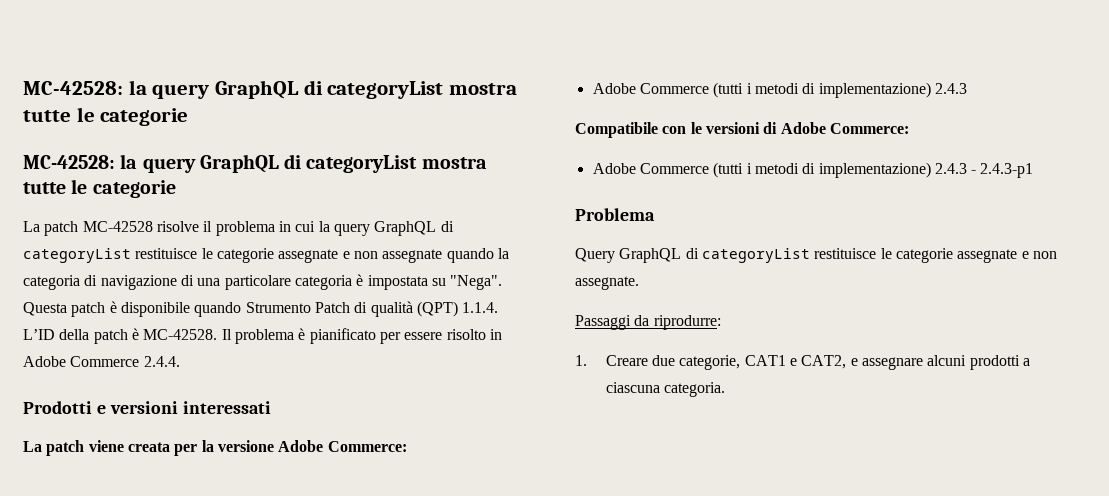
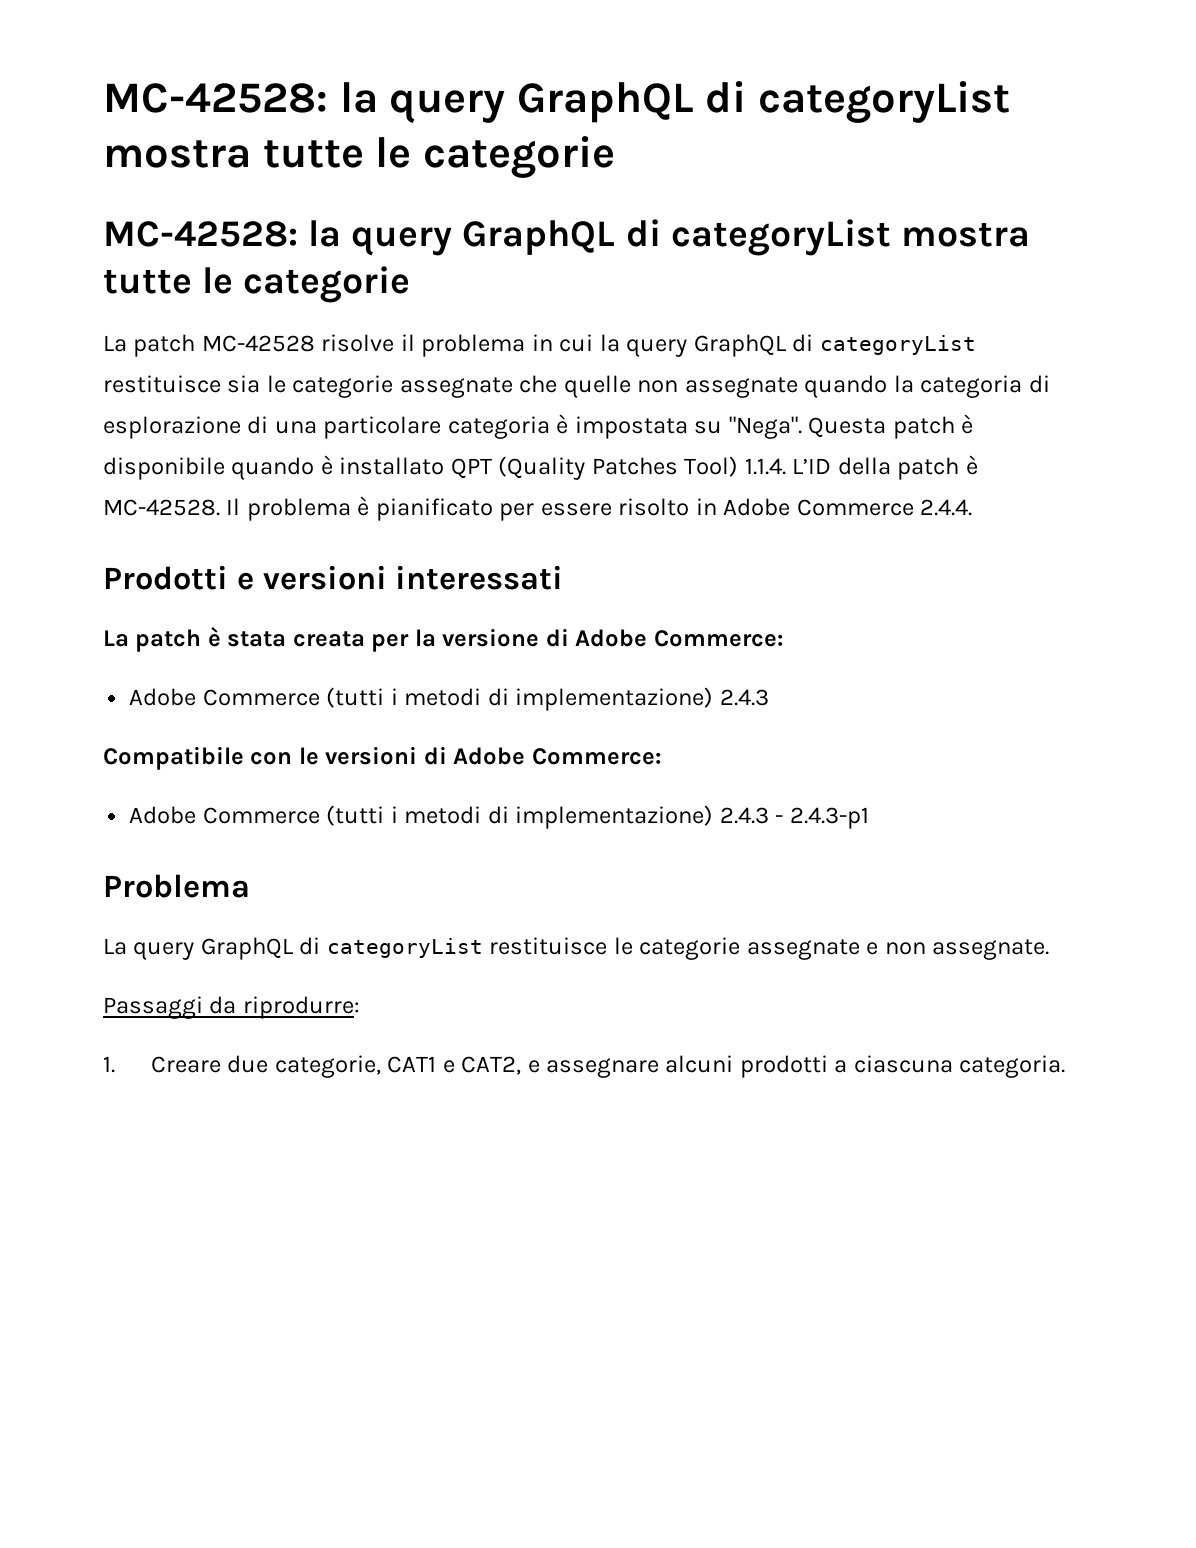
- La patch MC-42528 risolve il problema in cui la query GraphQL di categoryList restituisce le categorie assegnate e non assegnate quando la categoria di navigazione di una particolare categoria è impostata su "Nega".
+ La patch MC-42528 risolve il problema in cui la query GraphQL di categoryList restituisce sia le categorie assegnate che quelle non assegnate quando la categoria di esplorazione di una particolare categoria è impostata su "Nega".
- Questa patch è disponibile quando Strumento Patch di qualità (QPT) 1.1.4. L’ID della patch è MC-42528.
+ Questa patch è disponibile quando è installato QPT (Quality Patches Tool) 1.1.4. L’ID della patch è MC-42528.
- La patch viene creata per la versione Adobe Commerce:
+ La patch è stata creata per la versione di Adobe Commerce:
- Query GraphQL di categoryList restituisce le categorie assegnate e non assegnate.
+ La query GraphQL di categoryList restituisce le categorie assegnate e non assegnate.

